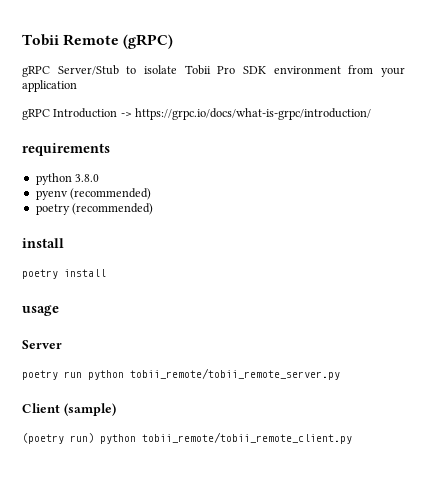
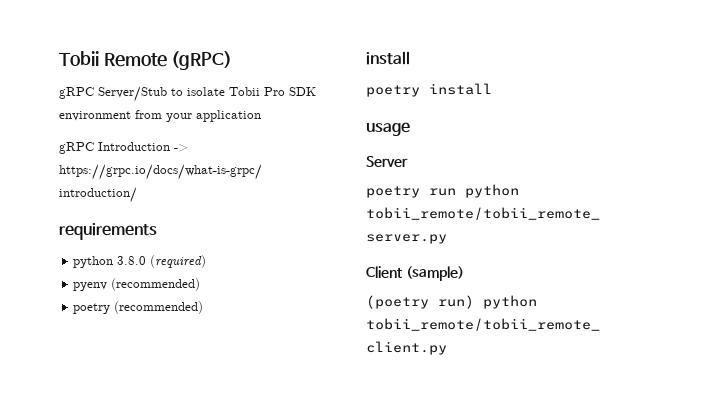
- python 3.8.0
+ python 3.8.0 (required)

